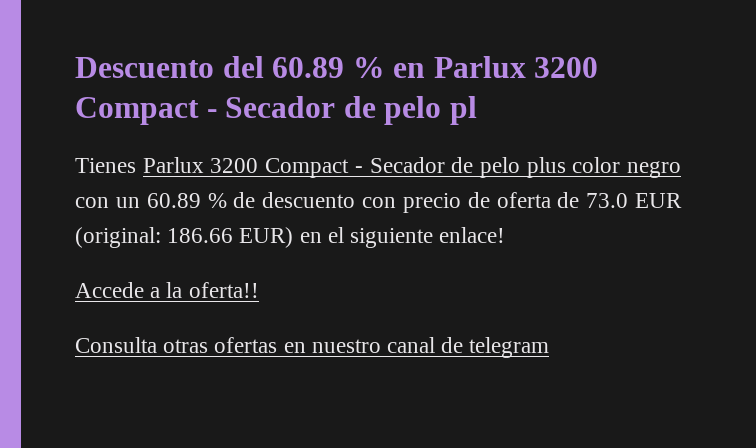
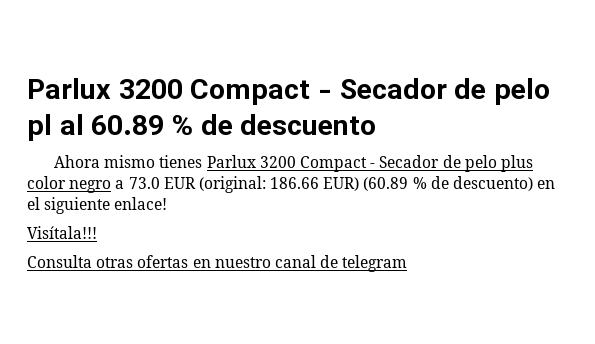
- Descuento del 60.89 % en Parlux 3200 Compact - Secador de pelo pl
- Tienes Parlux 3200 Compact - Secador de pelo plus color negro con un 60.89 % de descuento con precio de oferta de 73.0 EUR (original: 186.66 EUR) en el siguiente enlace!
+ Parlux 3200 Compact - Secador de pelo pl al 60.89 % de descuento
+ Ahora mismo tienes Parlux 3200 Compact - Secador de pelo plus color negro a 73.0 EUR (original: 186.66 EUR) (60.89 % de descuento) en el siguiente enlace!
- Accede a la oferta!!
+ Visítala!!!

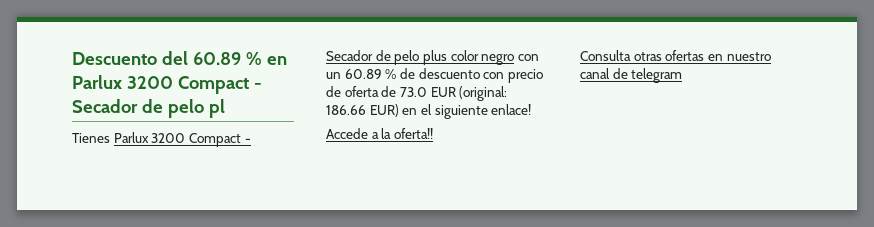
- Parlux 3200 Compact - Secador de pelo pl al 60.89 % de descuento
- Ahora mismo tienes Parlux 3200 Compact - Secador de pelo plus color negro a 73.0 EUR (original: 186.66 EUR) (60.89 % de descuento) en el siguiente enlace!
+ Descuento del 60.89 % en Parlux 3200 Compact - Secador de pelo pl
+ Tienes Parlux 3200 Compact - Secador de pelo plus color negro con un 60.89 % de descuento con precio de oferta de 73.0 EUR (original: 186.66 EUR) en el siguiente enlace!
- Visítala!!!
+ Accede a la oferta!!

